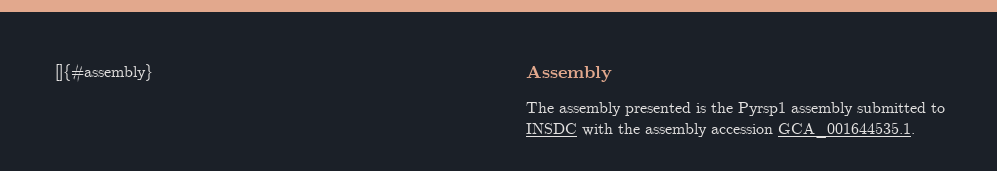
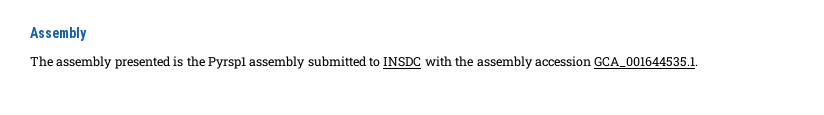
- []{#assembly}

